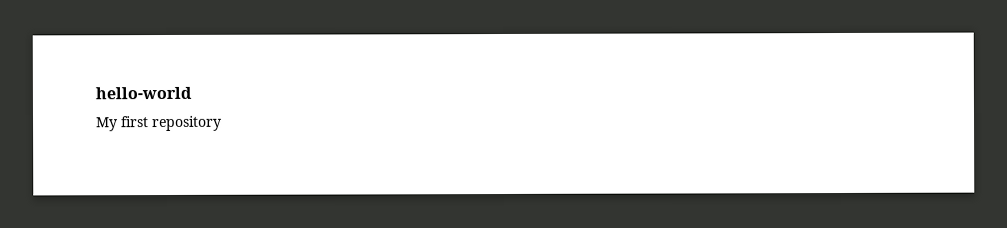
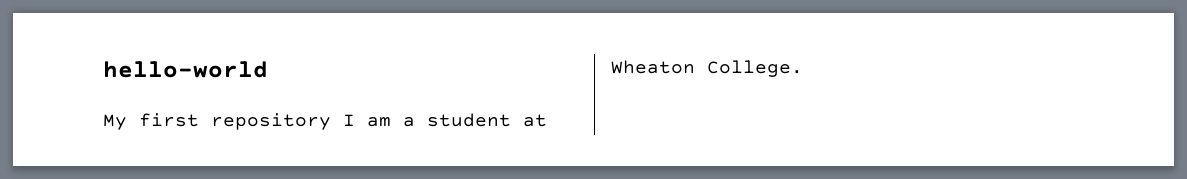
- My first repository
+ My first repository I am a student at Wheaton College.

